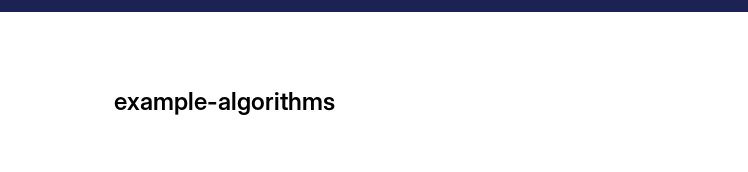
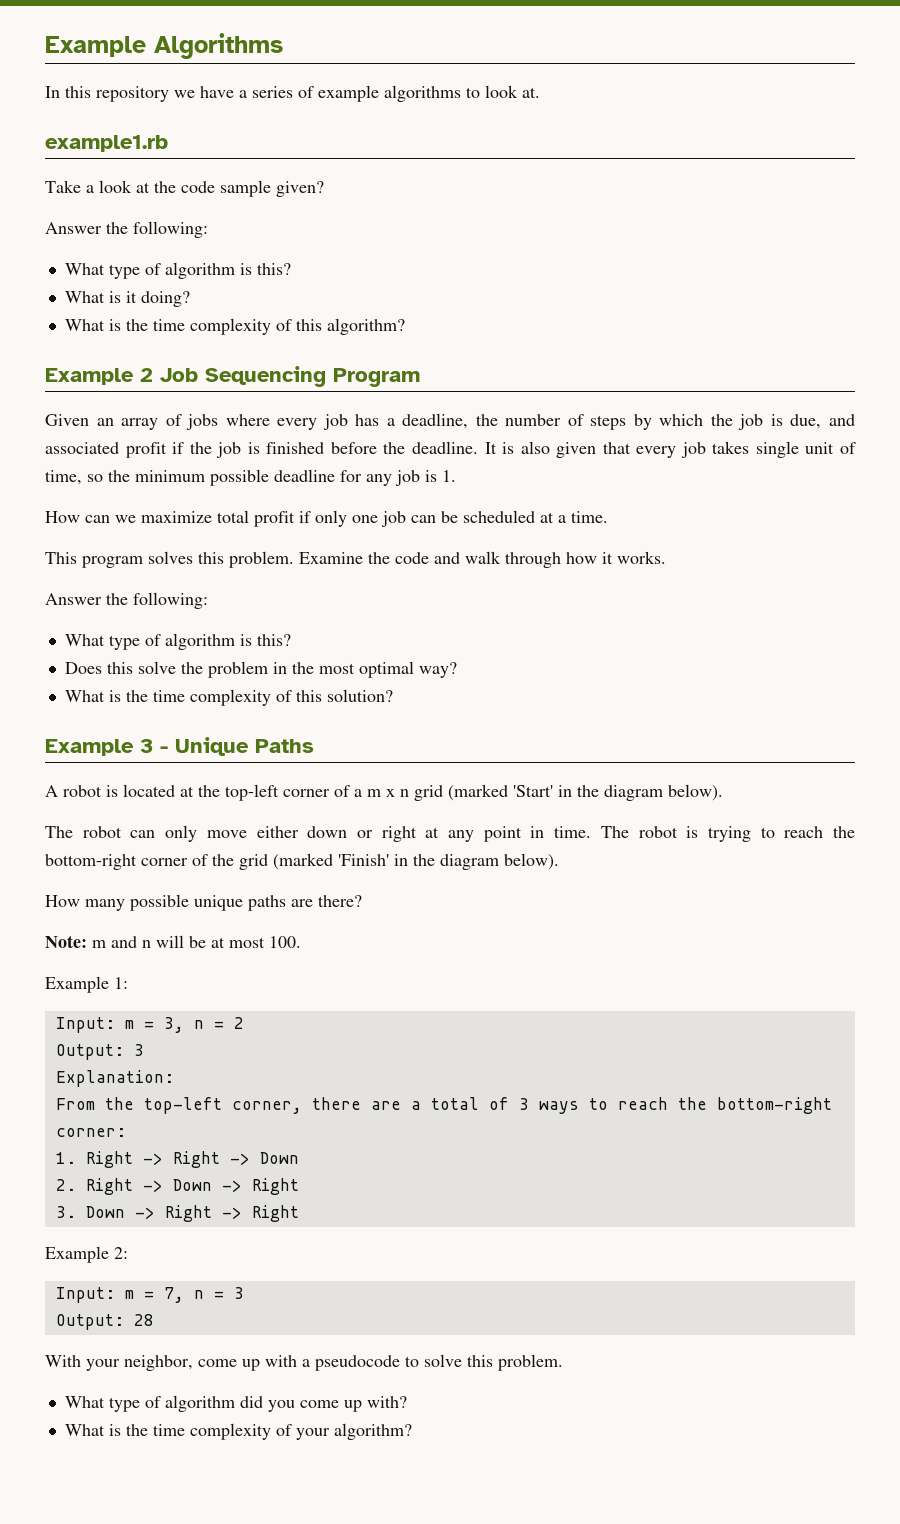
- example-algorithms
+ Example Algorithms
+ In this repository we have a series of example algorithms to look at.
+ example1.rb
+ Take a look at the code sample given?
+ Answer the following:
+ What type of algorithm is this?
+ What is it doing?
+ What is the time complexity of this algorithm?
+ Example 2 Job Sequencing Program
+ Given an array of jobs where every job has a deadline, the number of steps by which the job is due, and associated profit if the job is finished before the deadline. It is also given that every job takes single unit of time, so the minimum possible deadline for any job is 1.
+ How can we maximize total profit if only one job can be scheduled at a time.
+ This program solves this problem. Examine the code and walk through how it works.
+ Answer the following:
+ What type of algorithm is this?
+ Does this solve the problem in the most optimal way?
+ What is the time complexity of this solution?
+ Example 3 - Unique Paths
+ A robot is located at the top-left corner of a m x n grid (marked 'Start' in the diagram below).
+ The robot can only move either down or right at any point in time. The robot is trying to reach the bottom-right corner of the grid (marked 'Finish' in the diagram below).
+ How many possible unique paths are there?
+ Note: m and n will be at most 100.
+ Example 1:
+ Input: m = 3, n = 2
+ Output: 3
+ Explanation:
+ From the top-left corner, there are a total of 3 ways to reach the bottom-right corner:
+ 1. Right -> Right -> Down
+ 2. Right -> Down -> Right
+ 3. Down -> Right -> Right
+ Example 2:
+ Input: m = 7, n = 3
+ Output: 28
+ With your neighbor, come up with a pseudocode to solve this problem.
+ What type of algorithm did you come up with?
+ What is the time complexity of your algorithm?

